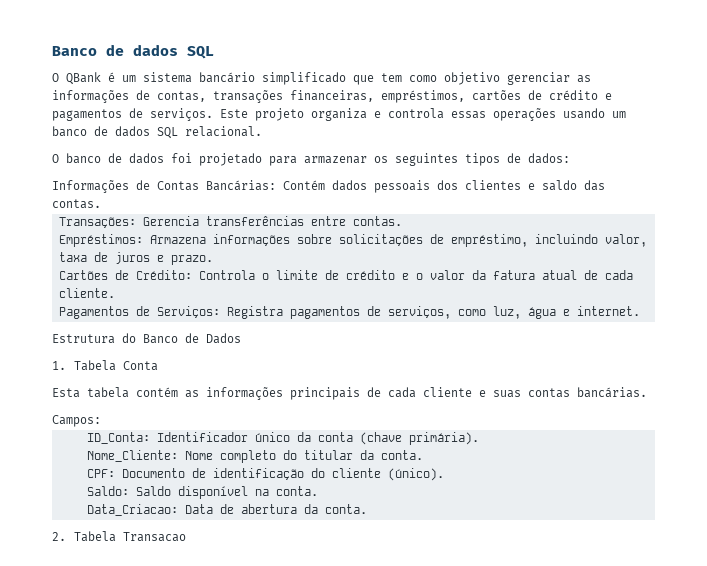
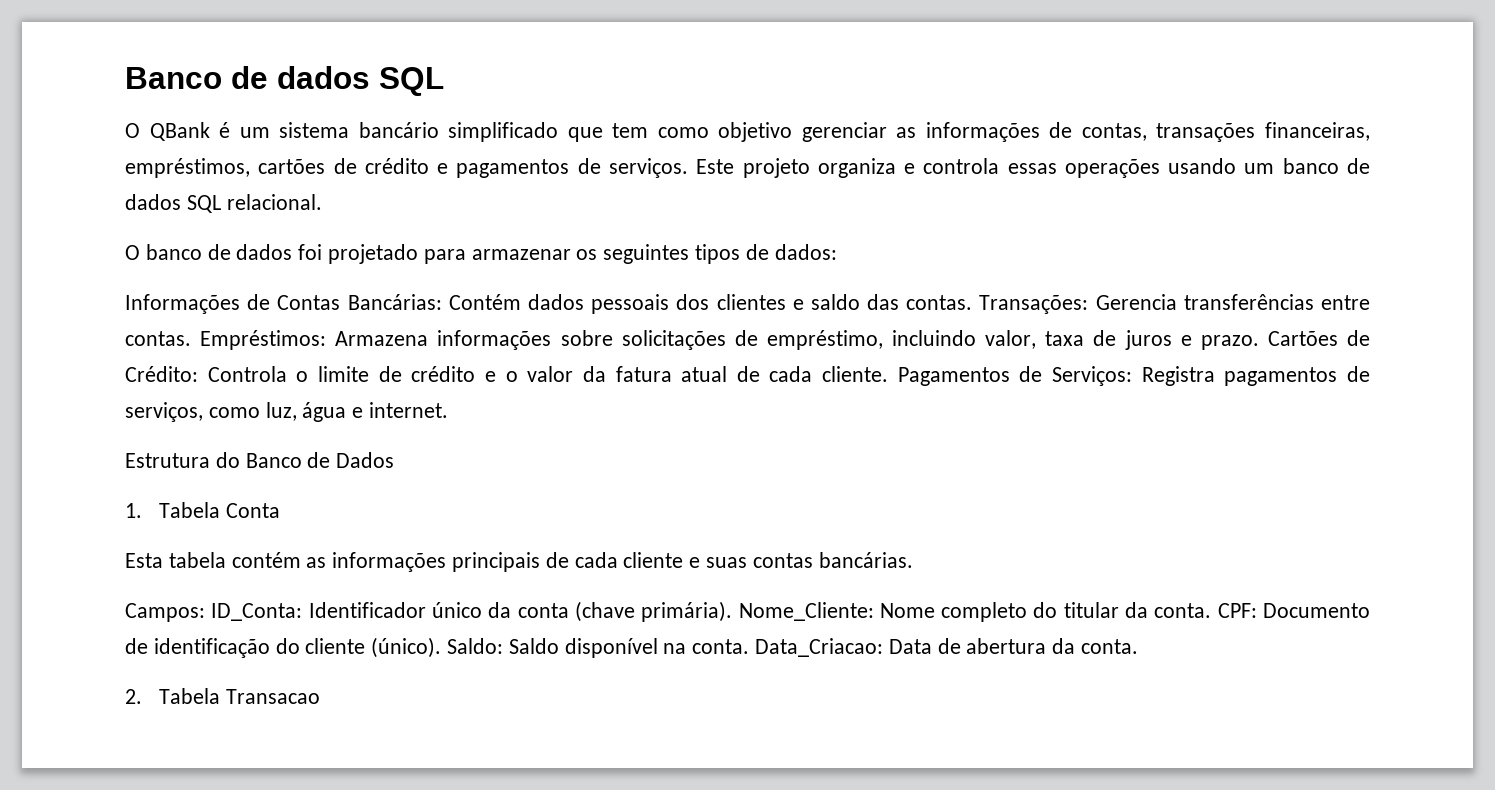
- Contém dados pessoais dos clientes e saldo das contas.
- Transações:
+ Contém dados pessoais dos clientes e saldo das contas. Transações:
- Gerencia transferências entre contas.
- Empréstimos:
+ Gerencia transferências entre contas. Empréstimos:
- Armazena informações sobre solicitações de empréstimo, incluindo valor, taxa de juros e prazo.
- Cartões de Crédito:
+ Armazena informações sobre solicitações de empréstimo, incluindo valor, taxa de juros e prazo. Cartões de Crédito:
- Controla o limite de crédito e o valor da fatura atual de cada cliente.
- Pagamentos de Serviços:
+ Controla o limite de crédito e o valor da fatura atual de cada cliente. Pagamentos de Serviços:
- Campos:
- ID_Conta: Identificador único da conta (chave primária).
- Nome_Cliente: Nome completo do titular da conta.
- CPF: Documento de identificação do cliente (único).
- Saldo: Saldo disponível na conta.
- Data_Criacao: Data de abertura da conta.
+ Campos: ID_Conta: Identificador único da conta (chave primária). Nome_Cliente: Nome completo do titular da conta. CPF: Documento de identificação do cliente (único). Saldo: Saldo disponível na conta. Data_Criacao: Data de abertura da conta.

